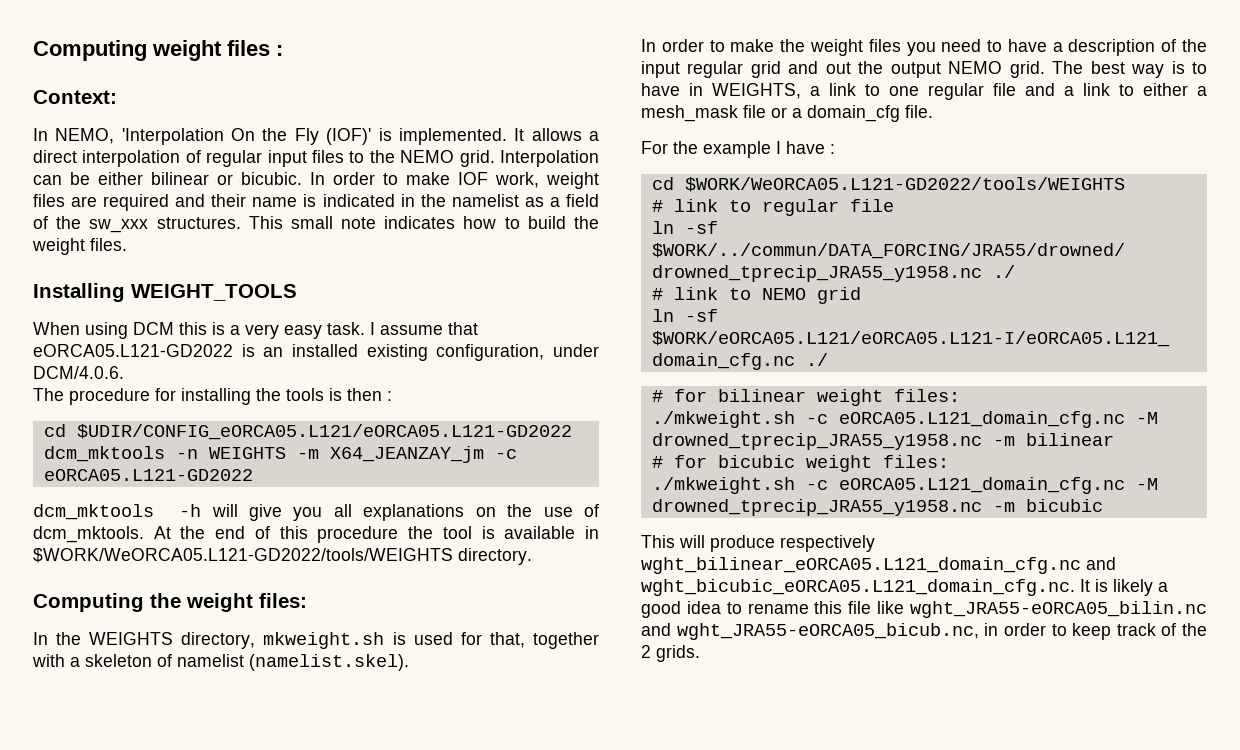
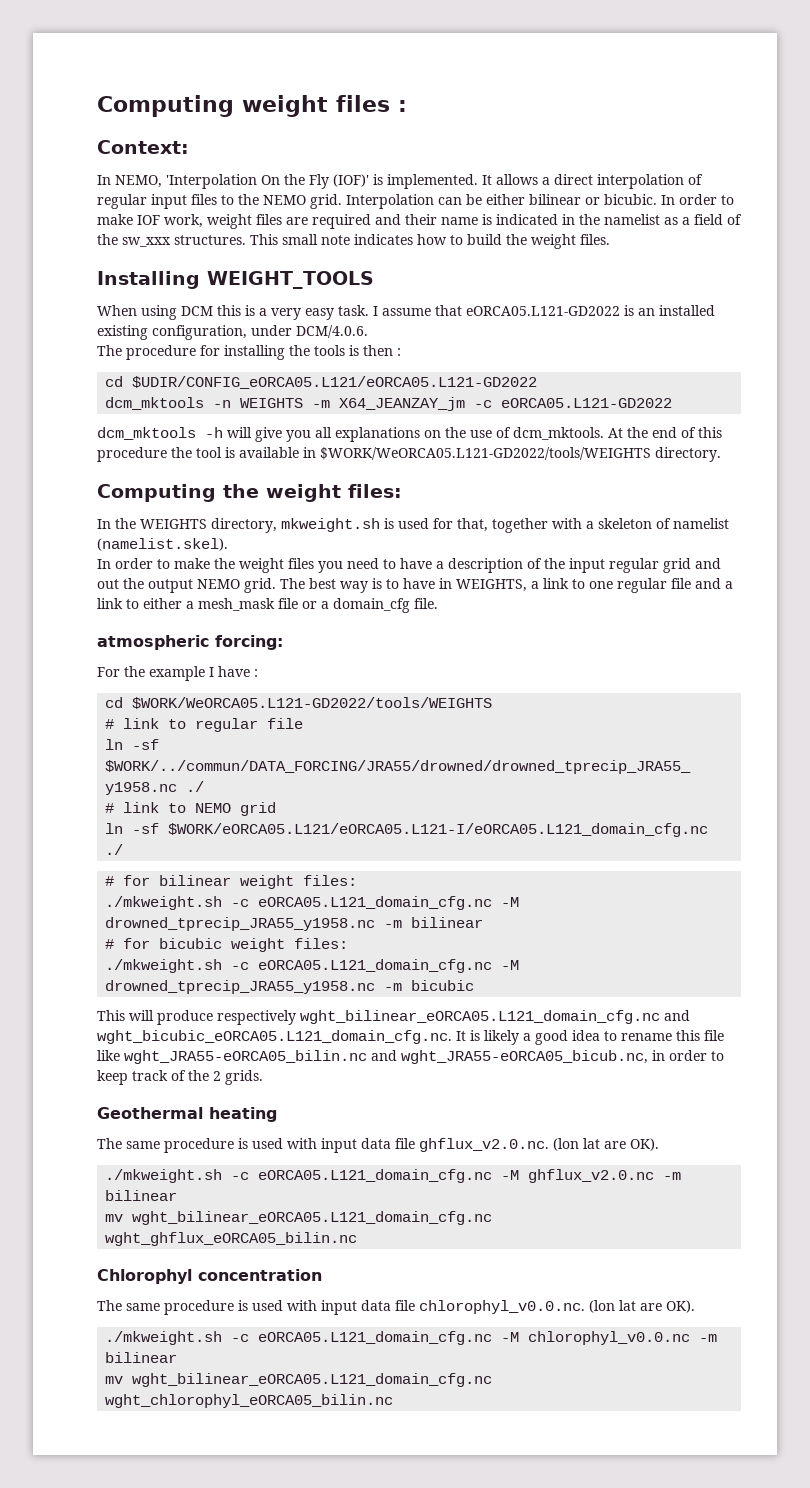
+ atmospheric forcing:
+ Geothermal heating
+ The same procedure is used with input data file ghflux_v2.0.nc. (lon lat are OK).
+ ./mkweight.sh -c eORCA05.L121_domain_cfg.nc -M ghflux_v2.0.nc -m bilinear
+ mv wght_bilinear_eORCA05.L121_domain_cfg.nc wght_ghflux_eORCA05_bilin.nc
+ Chlorophyl concentration
+ The same procedure is used with input data file chlorophyl_v0.0.nc. (lon lat are OK).
+ ./mkweight.sh -c eORCA05.L121_domain_cfg.nc -M chlorophyl_v0.0.nc -m bilinear
+ mv wght_bilinear_eORCA05.L121_domain_cfg.nc wght_chlorophyl_eORCA05_bilin.nc

